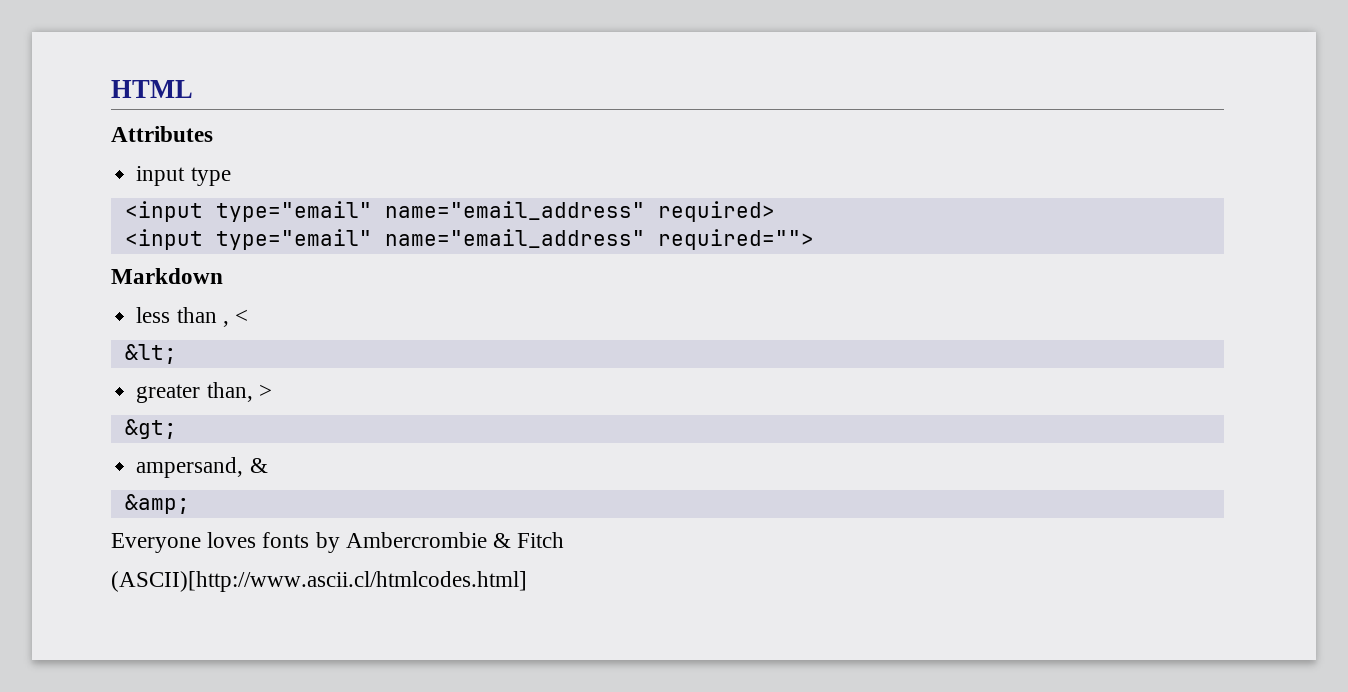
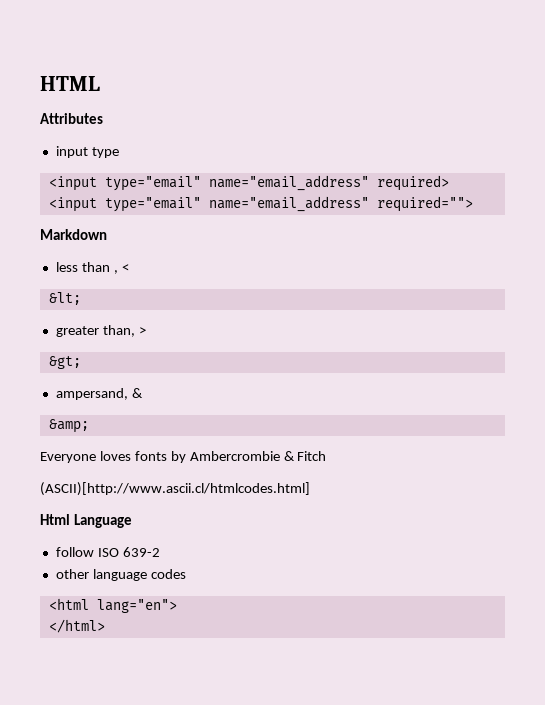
+ Html Language
+ follow ISO 639-2
+ other language codes
+ <html lang="en">
+ </html>

